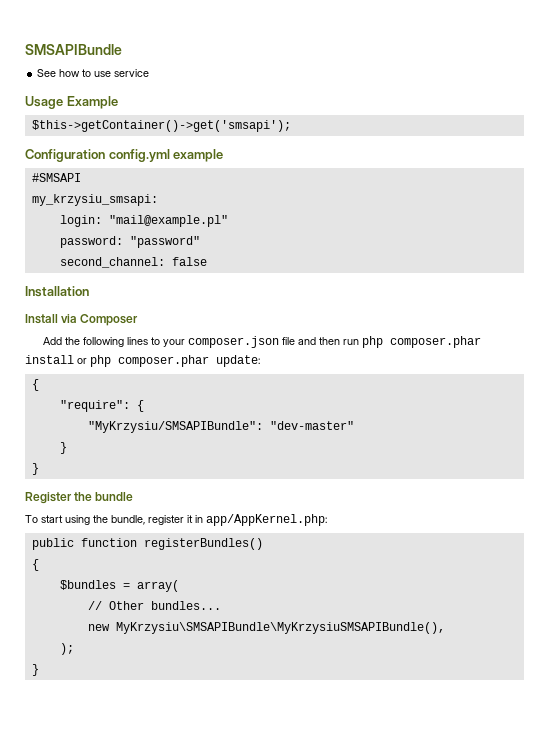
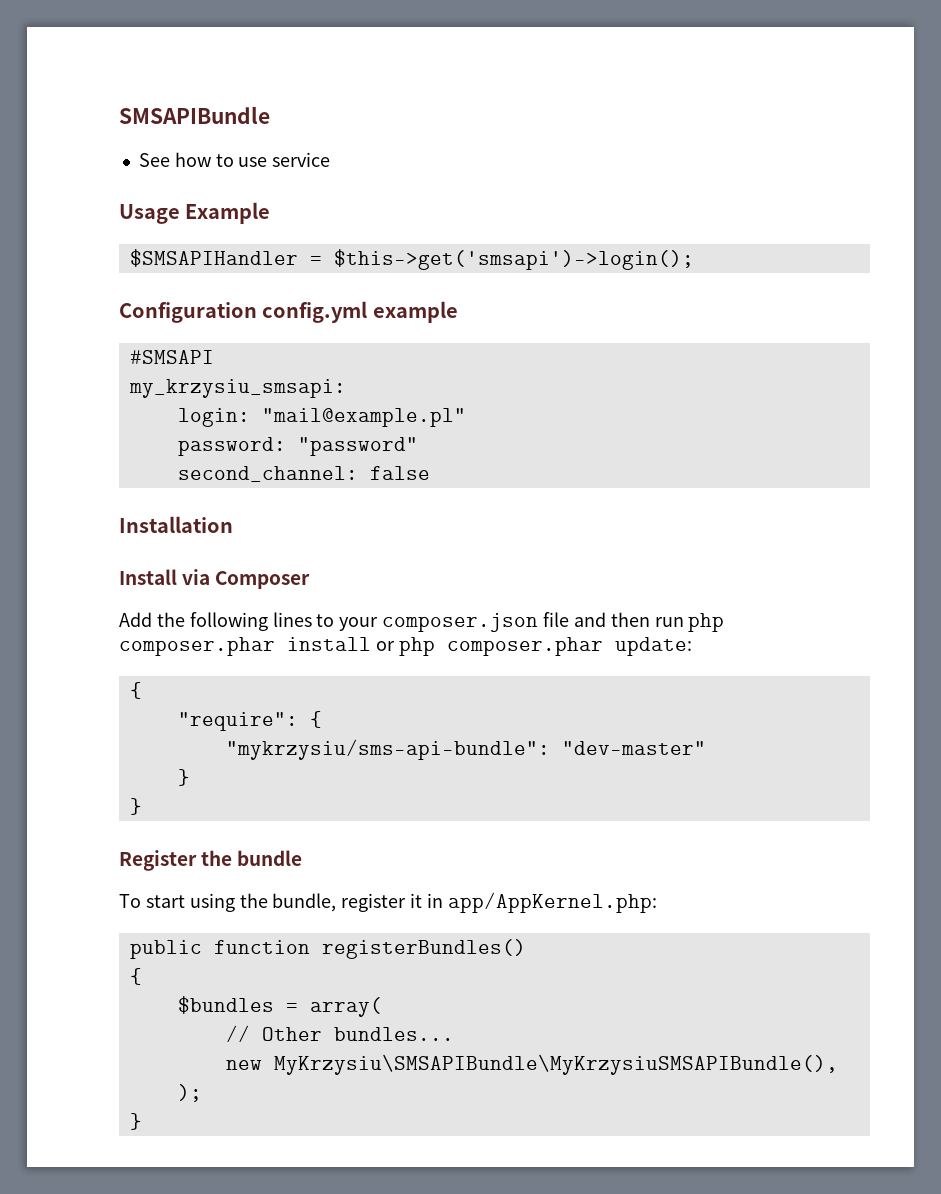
- $this->getContainer()->get('smsapi');
+ $SMSAPIHandler = $this->get('smsapi')->login();
- "MyKrzysiu/SMSAPIBundle": "dev-master"
+ "mykrzysiu/sms-api-bundle": "dev-master"

